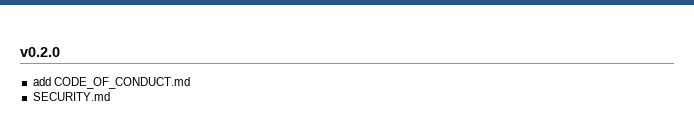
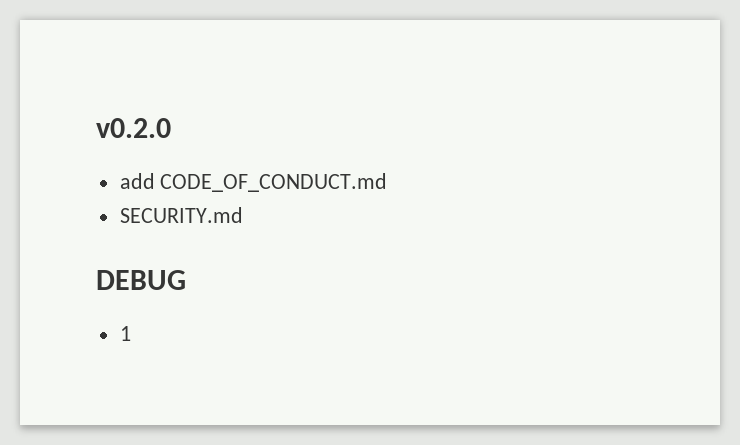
+ DEBUG
+ 1

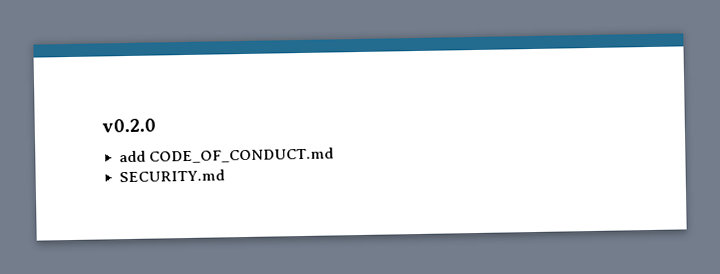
- DEBUG
- 1

